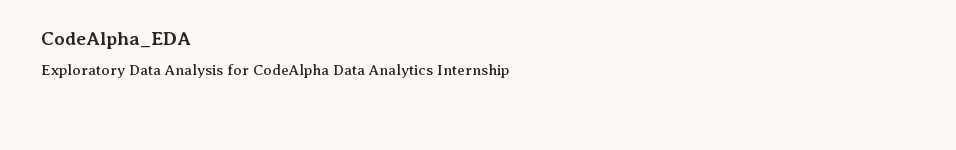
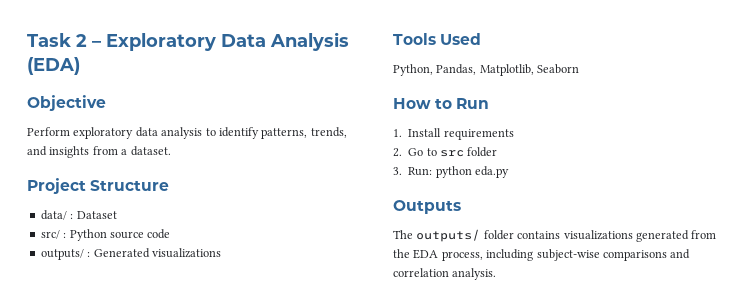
- CodeAlpha_EDA
- Exploratory Data Analysis for CodeAlpha Data Analytics Internship
+ Task 2 – Exploratory Data Analysis (EDA)
+ Objective
+ Perform exploratory data analysis to identify patterns, trends, and insights from a dataset.
+ Project Structure
+ data/ : Dataset
+ src/ : Python source code
+ outputs/ : Generated visualizations
+ Tools Used
+ Python, Pandas, Matplotlib, Seaborn
+ How to Run
+ 1. Install requirements
+ 2. Go to src folder
+ 3. Run: python eda.py
+ Outputs
+ The outputs/ folder contains visualizations generated from the EDA process, including subject-wise comparisons and correlation analysis.

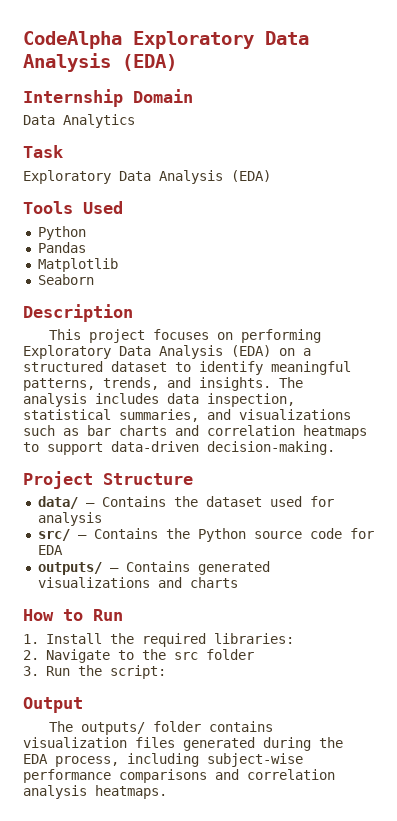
- Task 2 – Exploratory Data Analysis (EDA)
- Objective
- Perform exploratory data analysis to identify patterns, trends, and insights from a dataset.
+ CodeAlpha Exploratory Data Analysis (EDA)
+ Internship Domain
+ Data Analytics
+ Task
+ Exploratory Data Analysis (EDA)
+ Tools Used
+ Python
+ Pandas
+ Matplotlib
+ Seaborn
+ Description
+ This project focuses on performing Exploratory Data Analysis (EDA) on a structured dataset to identify meaningful patterns, trends, and insights. The analysis includes data inspection, statistical summaries, and visualizations such as bar charts and correlation heatmaps to support data-driven decision-making.
  Project Structure
- data/ : Dataset
- src/ : Python source code
- outputs/ : Generated visualizations
- Tools Used
- Python, Pandas, Matplotlib, Seaborn
+ data/ – Contains the dataset used for analysis
+ src/ – Contains the Python source code for EDA
+ outputs/ – Contains generated visualizations and charts
- 1. Install requirements
- 2. Go to src folder
+ 1. Install the required libraries:
+ 2. Navigate to the src folder
- 3. Run: python eda.py
- Outputs
+ 3. Run the script:
+ Output
- The outputs/ folder contains visualizations generated from the EDA process, including subject-wise comparisons and correlation analysis.
+ The outputs/ folder contains visualization files generated during the EDA process, including subject-wise performance comparisons and correlation analysis heatmaps.

